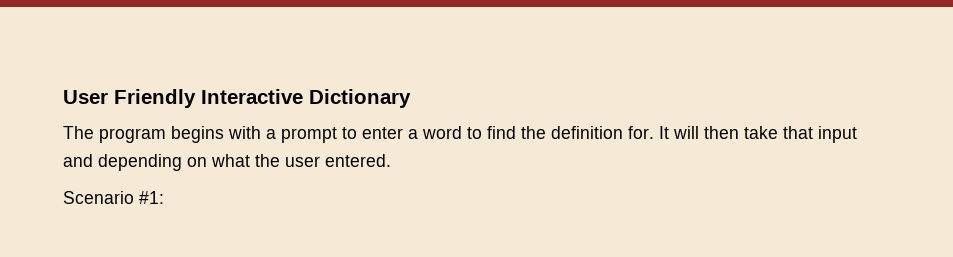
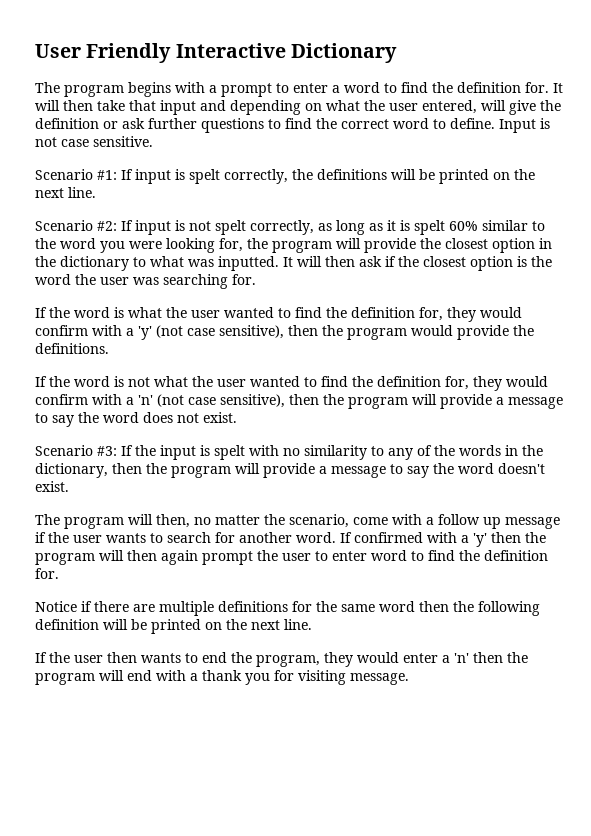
- It will then take that input and depending on what the user entered.
- Scenario #1:
+ It will then take that input and depending on what the user entered, will give the definition or ask further questions to find the correct word to define. Input is not case sensitive.
+ Scenario #1: If input is spelt correctly, the definitions will be printed on the next line.
+ Scenario #2: If input is not spelt correctly, as long as it is spelt 60% similar to the word you were looking for, the program will provide the closest option in the dictionary to what was inputted. It will then ask if the closest option is the word the user was searching for.
+ If the word is what the user wanted to find the definition for, they would confirm with a 'y' (not case sensitive), then the program would provide the definitions.
+ If the word is not what the user wanted to find the definition for, they would confirm with a 'n' (not case sensitive), then the program will provide a message to say the word does not exist.
+ Scenario #3: If the input is spelt with no similarity to any of the words in the dictionary, then the program will provide a message to say the word doesn't exist.
+ The program will then, no matter the scenario, come with a follow up message if the user wants to search for another word. If confirmed with a 'y' then the program will then again prompt the user to enter word to find the definition for.
+ Notice if there are multiple definitions for the same word then the following definition will be printed on the next line.
+ If the user then wants to end the program, they would enter a 'n' then the program will end with a thank you for visiting message.

